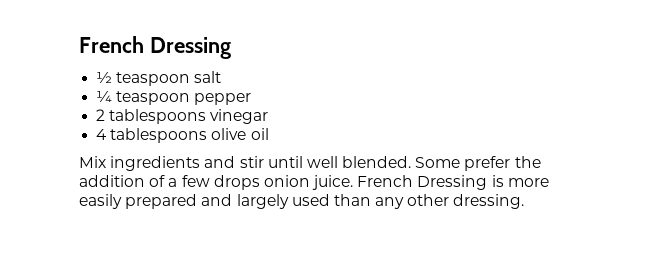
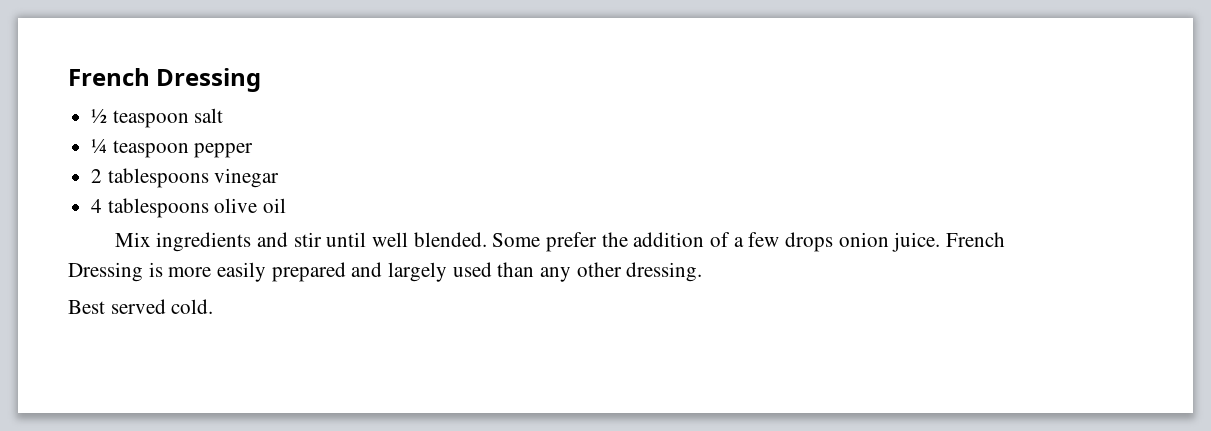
+ Best served cold.

